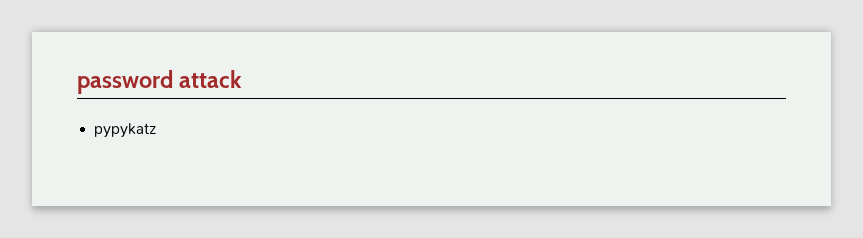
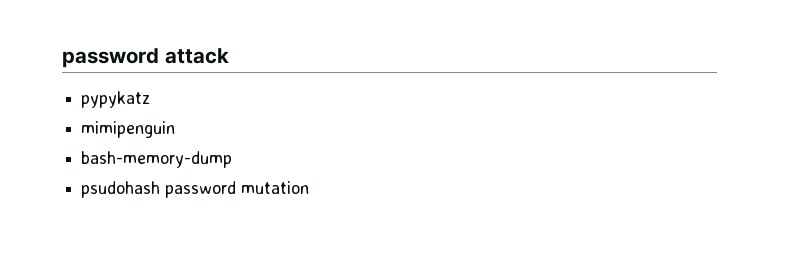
+ mimipenguin
+ bash-memory-dump
+ psudohash password mutation

